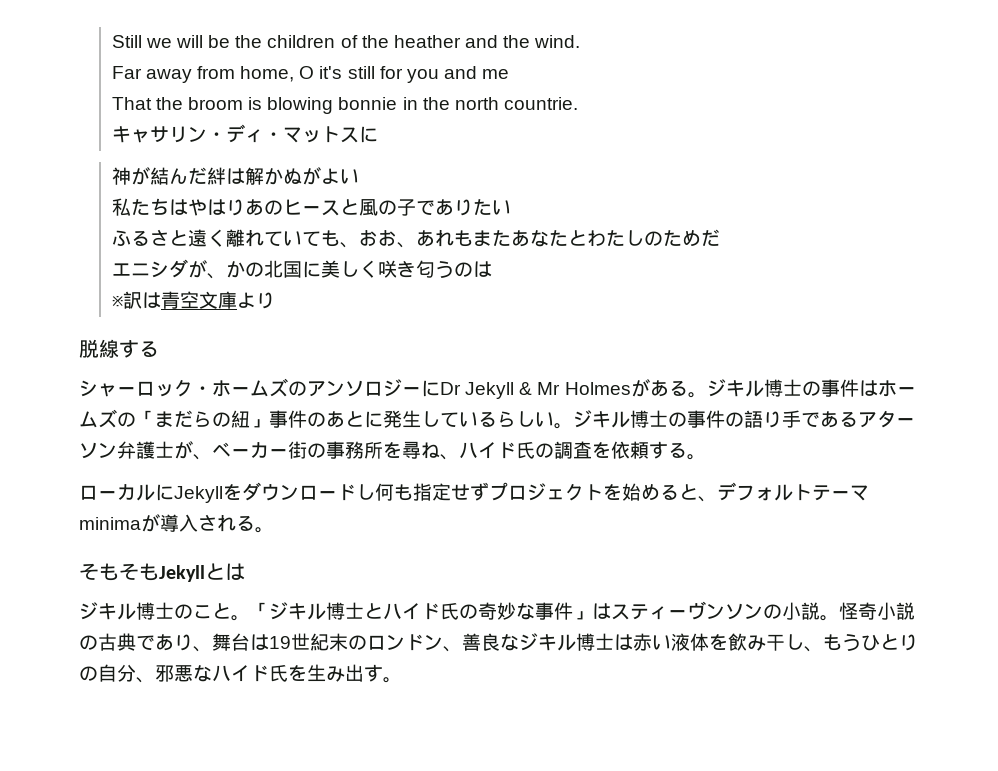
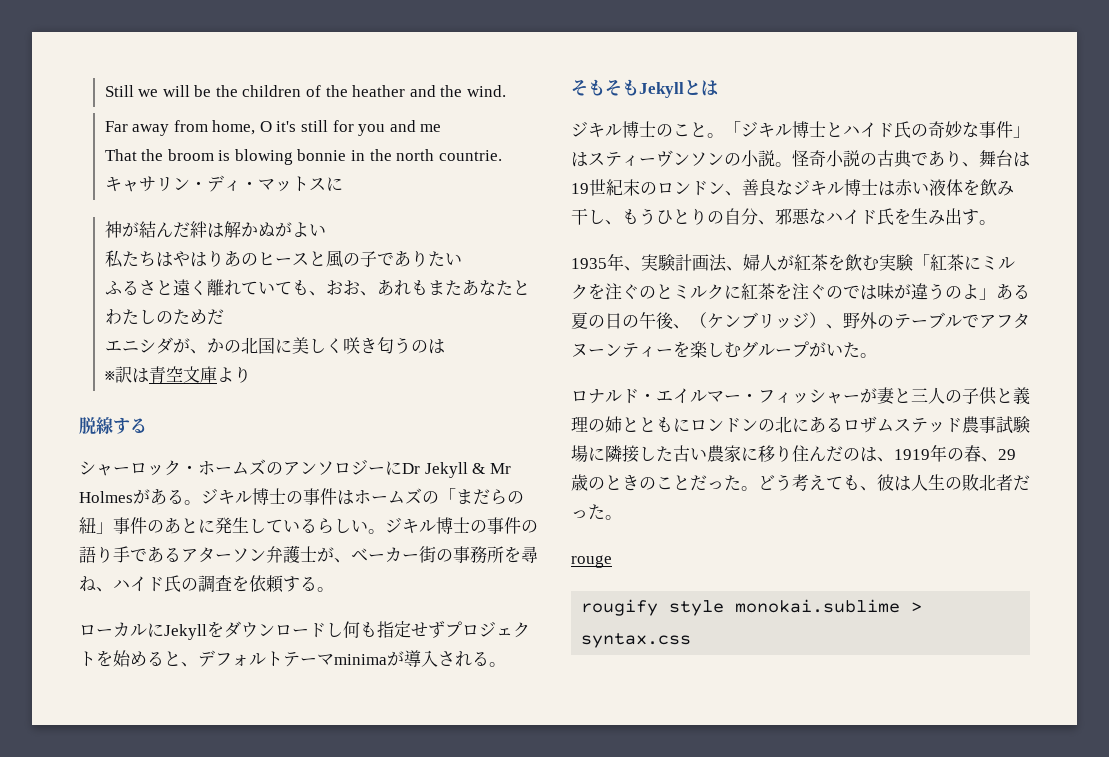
+ 1935年、実験計画法、婦人が紅茶を飲む実験「紅茶にミルクを注ぐのとミルクに紅茶を注ぐのでは味が違うのよ」ある夏の日の午後、（ケンブリッジ）、野外のテーブルでアフタヌーンティーを楽しむグループがいた。
+ ロナルド・エイルマー・フィッシャーが妻と三人の子供と義理の姉とともにロンドンの北にあるロザムステッド農事試験場に隣接した古い農家に移り住んだのは、1919年の春、29歳のときのことだった。どう考えても、彼は人生の敗北者だった。
+ rouge
+ rougify style monokai.sublime > syntax.css

